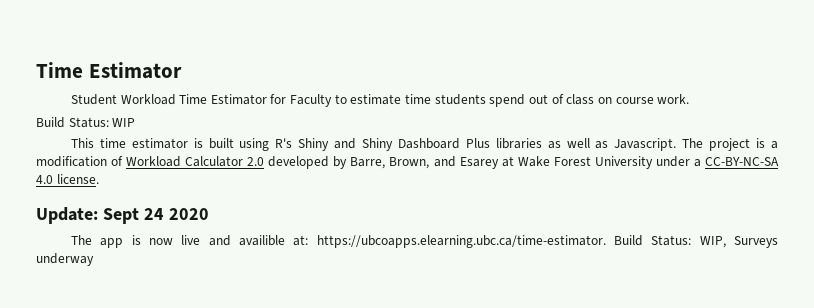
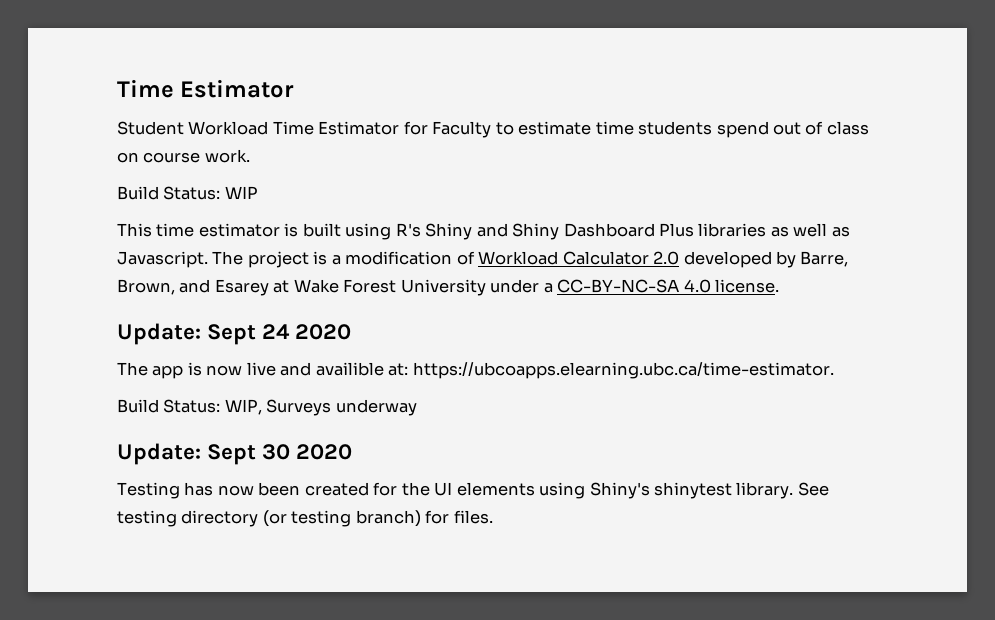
- The app is now live and availible at: https://ubcoapps.elearning.ubc.ca/time-estimator. Build Status: WIP, Surveys underway
+ The app is now live and availible at: https://ubcoapps.elearning.ubc.ca/time-estimator.
+ Build Status: WIP, Surveys underway
+ Update: Sept 30 2020
+ Testing has now been created for the UI elements using Shiny's shinytest library. See testing directory (or testing branch) for files.

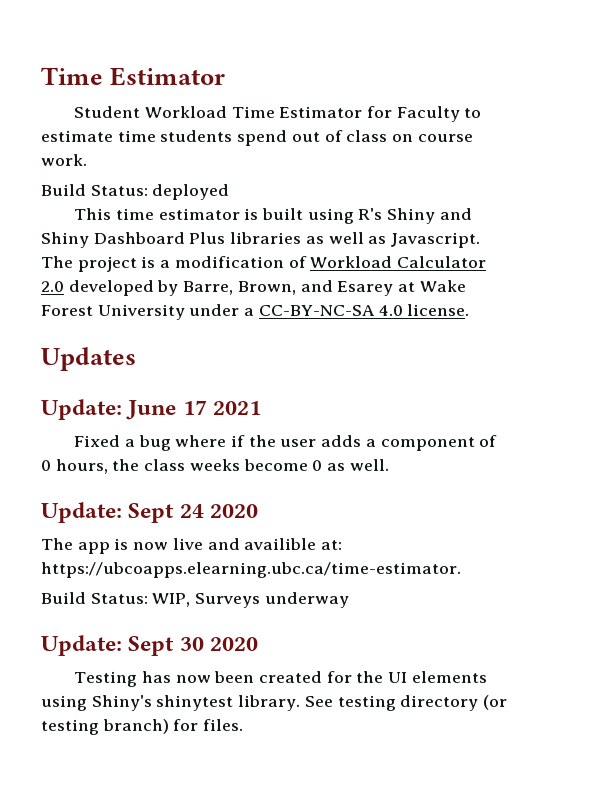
- Build Status: WIP
+ Build Status: deployed
+ Updates
+ Update: June 17 2021
+ Fixed a bug where if the user adds a component of 0 hours, the class weeks become 0 as well.

